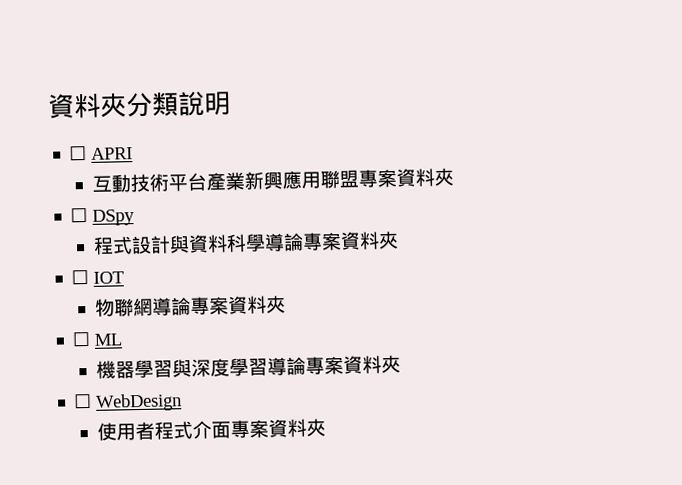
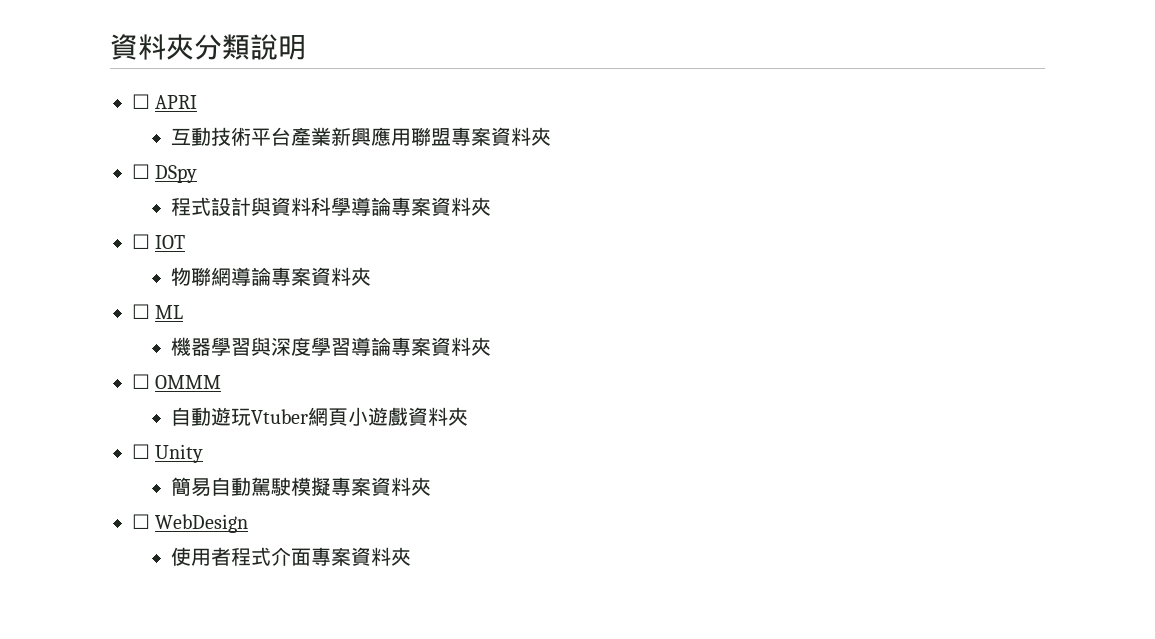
+ ☐ OMMM
+ 自動遊玩Vtuber網頁小遊戲資料夾
+ ☐ Unity
+ 簡易自動駕駛模擬專案資料夾

